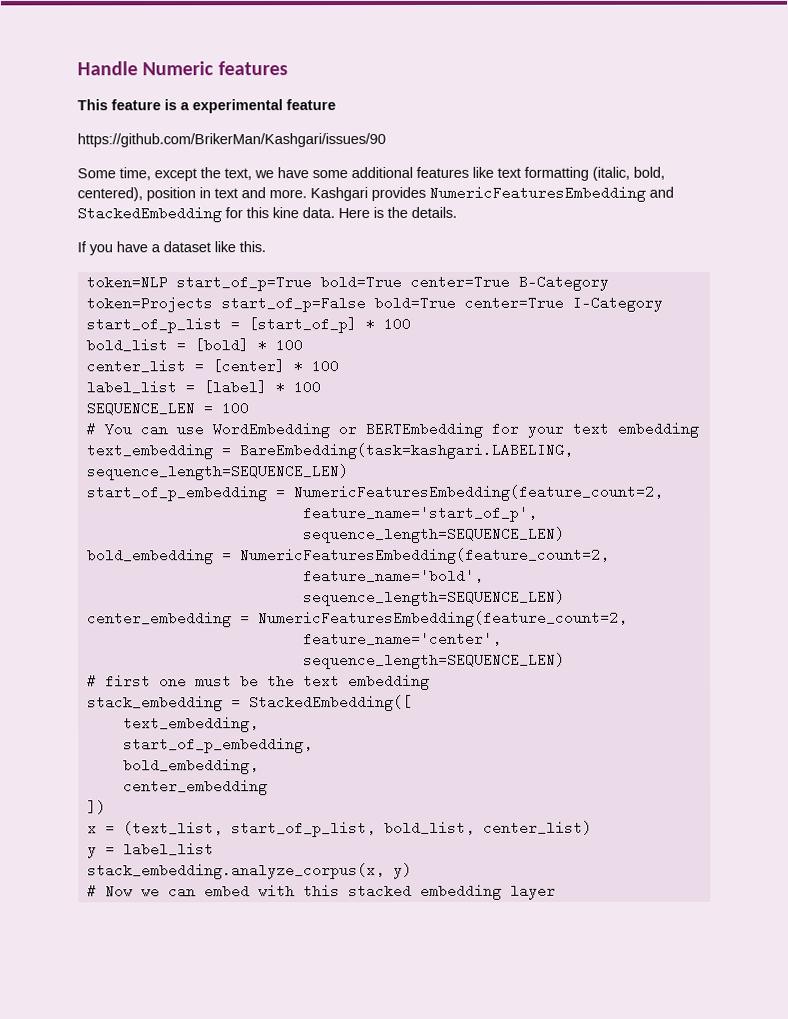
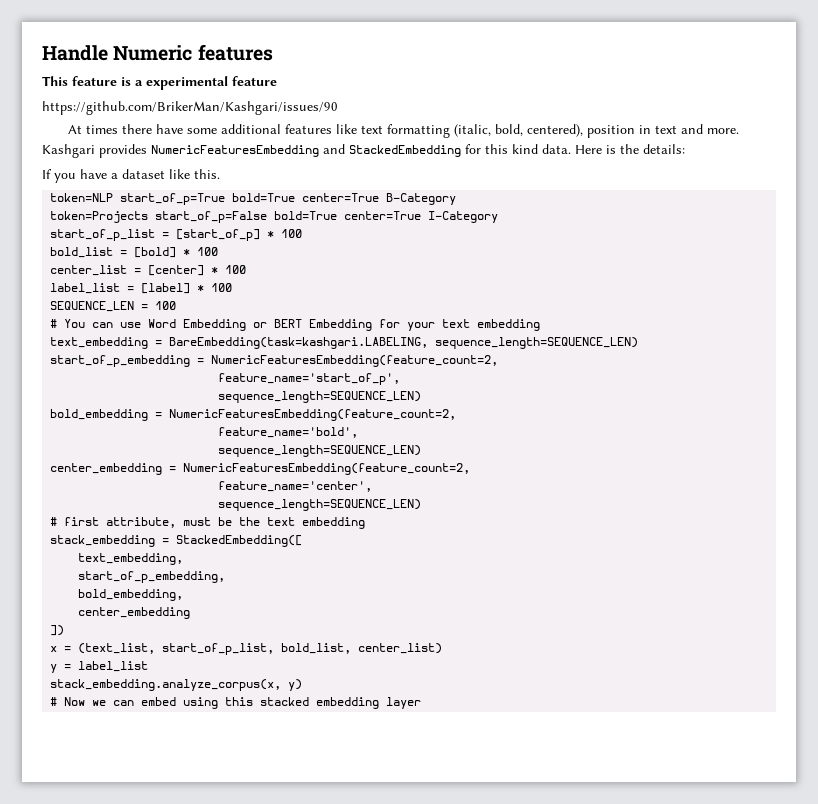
- Some time, except the text, we have some additional features like text formatting (italic, bold, centered), position in text and more.
+ At times there have some additional features like text formatting (italic, bold, centered), position in text and more.
- Kashgari provides NumericFeaturesEmbedding and StackedEmbedding for this kine data.
+ Kashgari provides NumericFeaturesEmbedding and StackedEmbedding for this kind data.
- Here is the details.
+ Here is the details:
- # You can use WordEmbedding or BERTEmbedding for your text embedding
+ # You can use Word Embedding or BERT Embedding for your text embedding
- # first one must be the text embedding
+ # first attribute, must be the text embedding
- # Now we can embed with this stacked embedding layer
+ # Now we can embed using this stacked embedding layer

